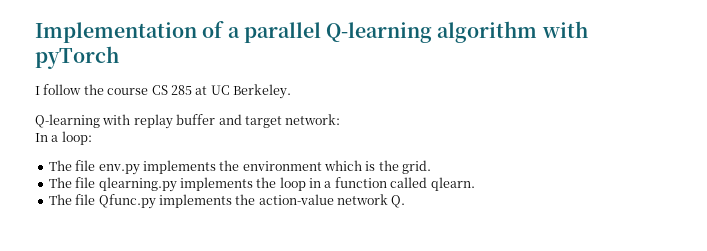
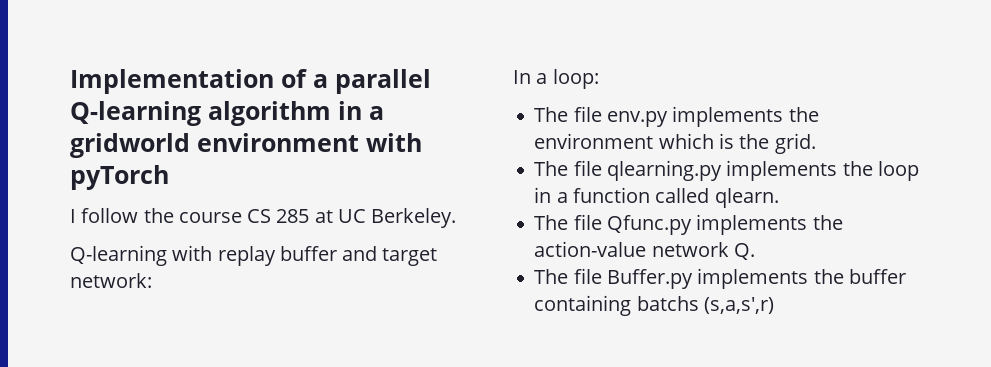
- Implementation of a parallel Q-learning algorithm with pyTorch
+ Implementation of a parallel Q-learning algorithm in a gridworld environment with pyTorch
+ The file Buffer.py implements the buffer containing batchs (s,a,s',r)

